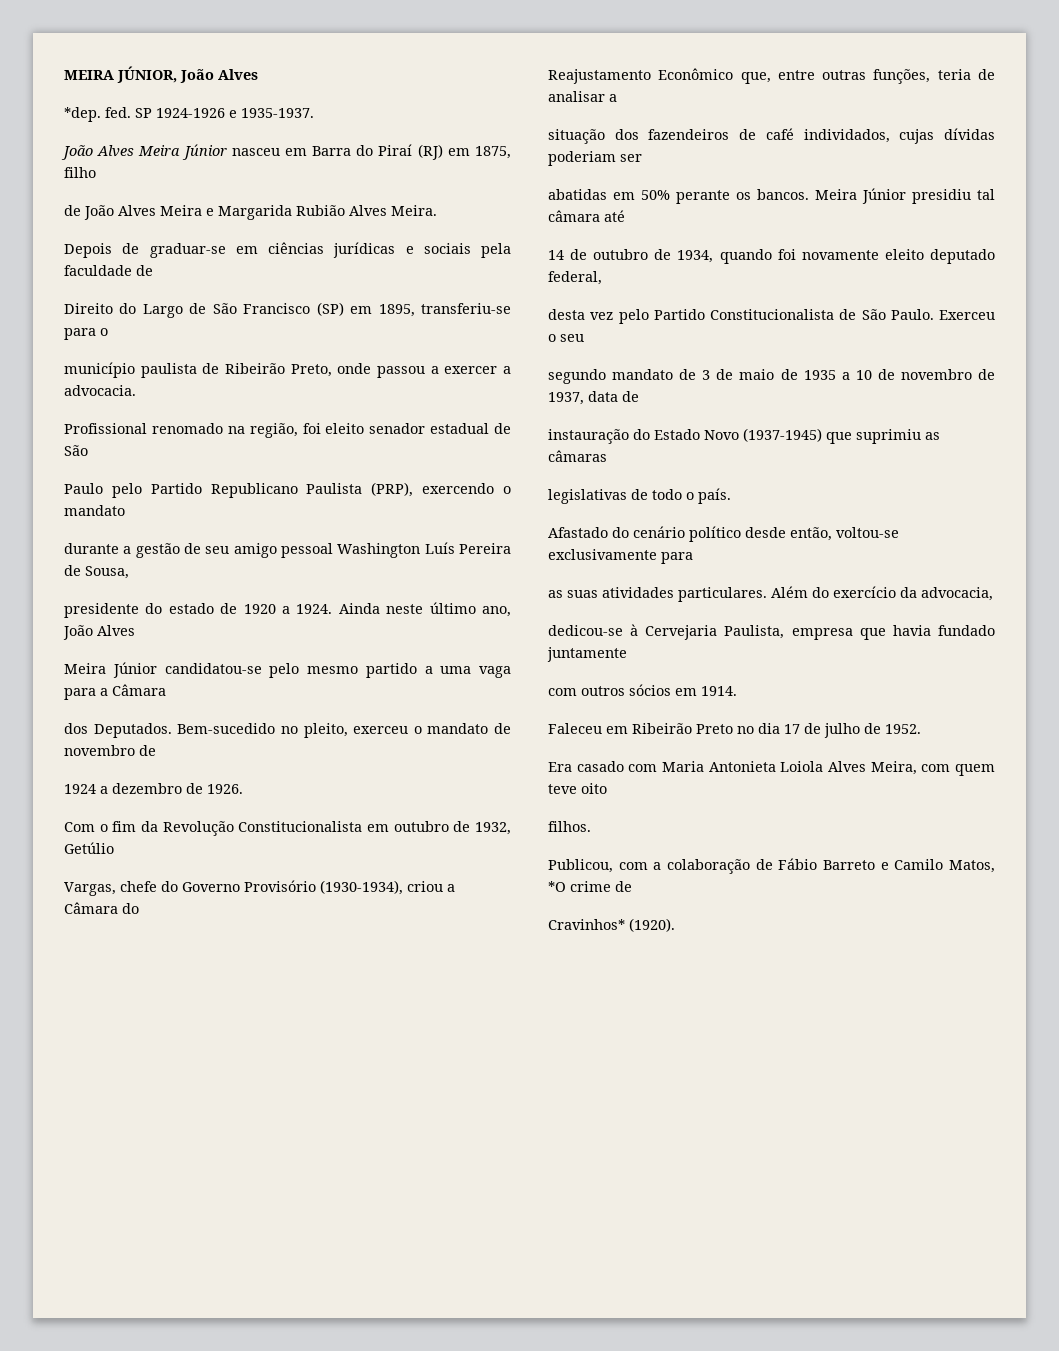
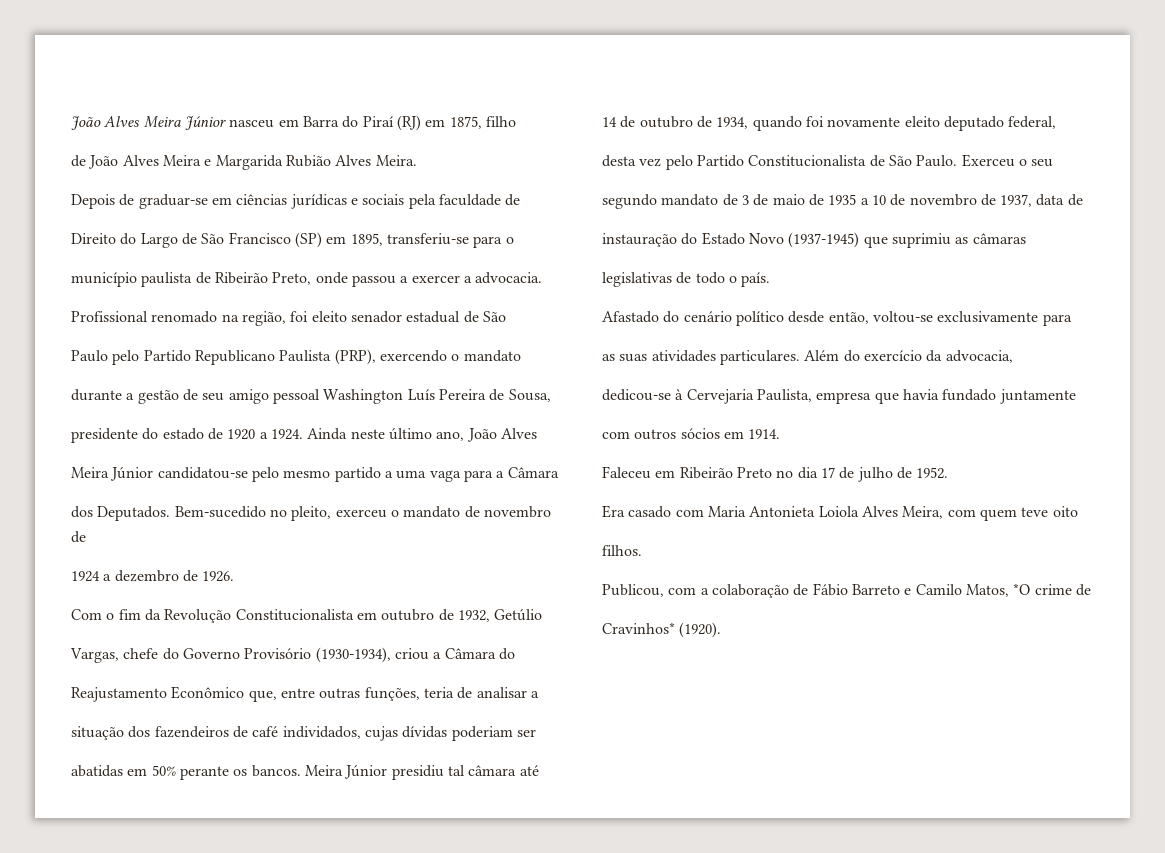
- MEIRA JÚNIOR, João Alves
- *dep. fed. SP 1924-1926 e 1935-1937.

